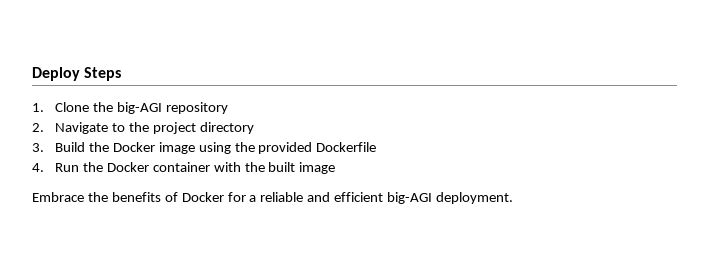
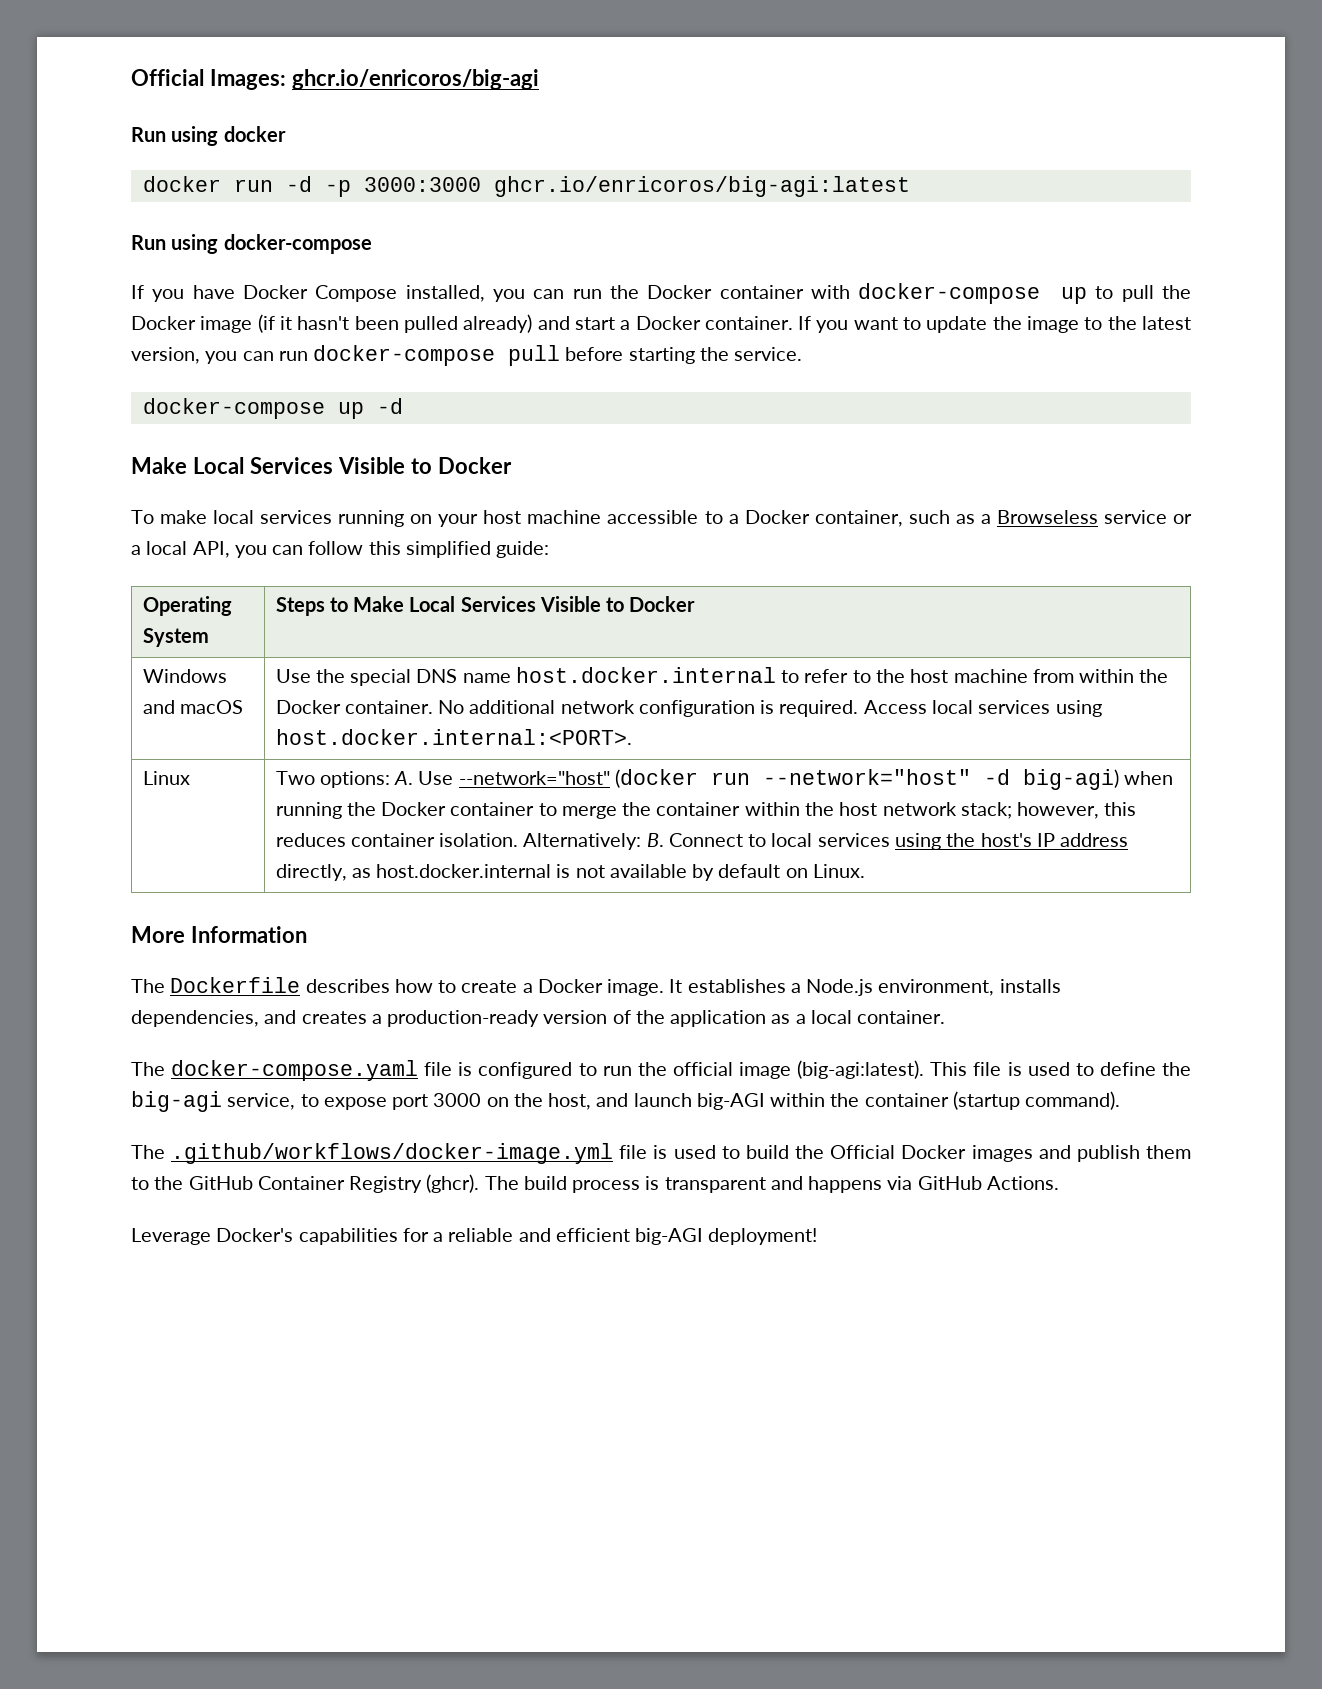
- Deploy Steps
- 1. Clone the big-AGI repository
- 2. Navigate to the project directory
- 3. Build the Docker image using the provided Dockerfile
- 4. Run the Docker container with the built image
- Embrace the benefits of Docker for a reliable and efficient big-AGI deployment.
+ Official Images: ghcr.io/enricoros/big-agi
+ Run using docker
+ docker run -d -p 3000:3000 ghcr.io/enricoros/big-agi:latest
+ Run using docker-compose
+ If you have Docker Compose installed, you can run the Docker container with docker-compose up to pull the Docker image (if it hasn't been pulled already) and start a Docker container. If you want to update the image to the latest version, you can run docker-compose pull before starting the service.
+ docker-compose up -d
+ Make Local Services Visible to Docker
+ To make local services running on your host machine accessible to a Docker container, such as a Browseless service or a local API, you can follow this simplified guide:
+ Operating System | Steps to Make Local Services Visible to Docker
+ Windows and macOS | Use the special DNS name host.docker.internal to refer to the host machine from within the Docker container. No additional network configuration is required. Access local services using host.docker.internal:<PORT>.
+ Linux | Two options: A. Use --network="host" (docker run --network="host" -d big-agi) when running the Docker container to merge the container within the host network stack; however, this reduces container isolation. Alternatively: B. Connect to local services using the host's IP address directly, as host.docker.internal is not available by default on Linux.
+ More Information
+ The Dockerfile describes how to create a Docker image. It establishes a Node.js environment, installs dependencies, and creates a production-ready version of the application as a local container.
+ The docker-compose.yaml file is configured to run the official image (big-agi:latest). This file is used to define the big-agi service, to expose port 3000 on the host, and launch big-AGI within the container (startup command).
+ The .github/workflows/docker-image.yml file is used to build the Official Docker images and publish them to the GitHub Container Registry (ghcr). The build process is transparent and happens via GitHub Actions.
+ Leverage Docker's capabilities for a reliable and efficient big-AGI deployment!

